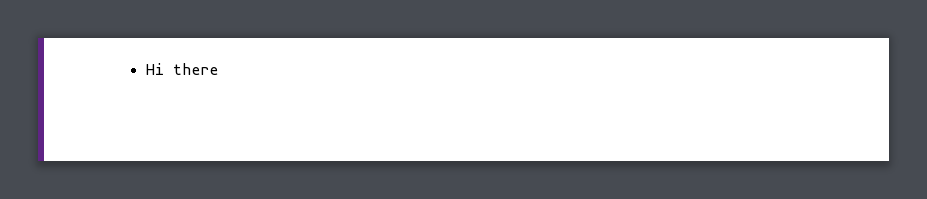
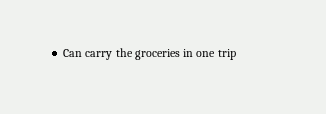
- Hi there
+ Can carry the groceries in one trip

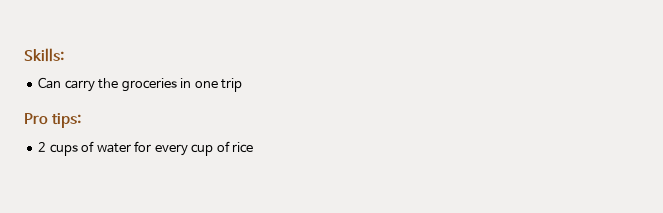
+ Skills:
+ Pro tips:
+ 2 cups of water for every cup of rice

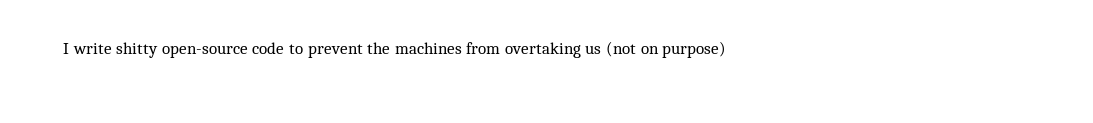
- Skills:
- Can carry the groceries in one trip
- Pro tips:
- 2 cups of water for every cup of rice
+ I write shitty open-source code to prevent the machines from overtaking us (not on purpose)

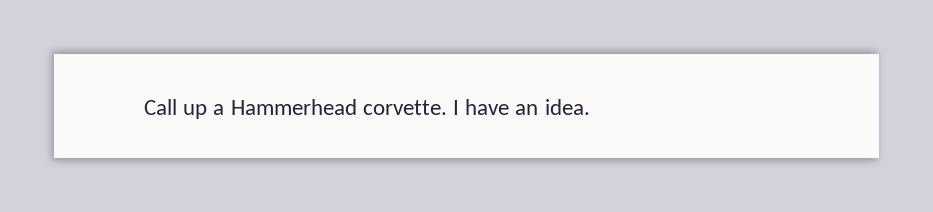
- I write shitty open-source code to prevent the machines from overtaking us (not on purpose)
+ Call up a Hammerhead corvette. I have an idea.

